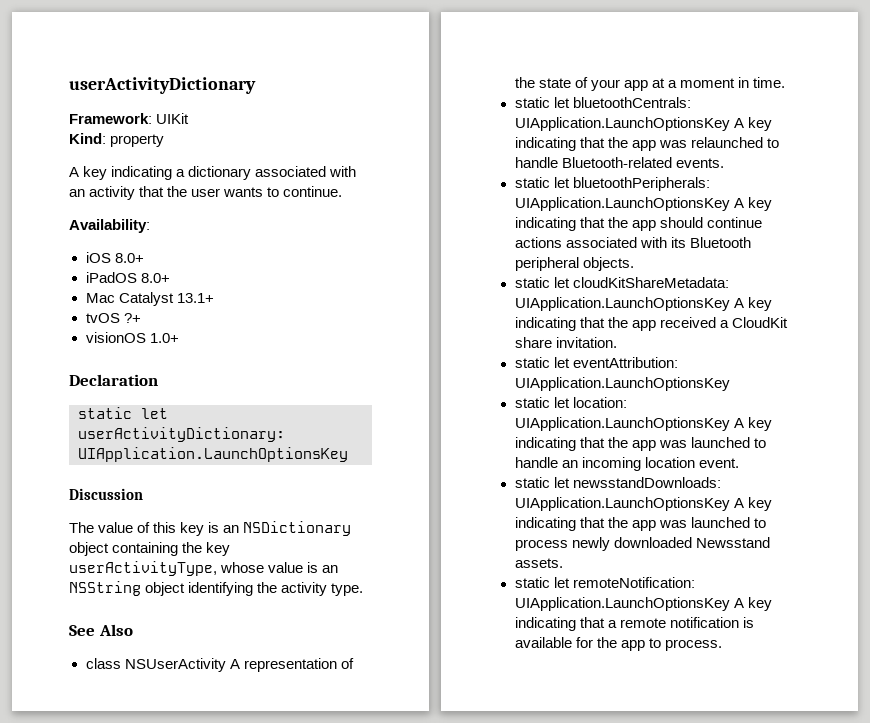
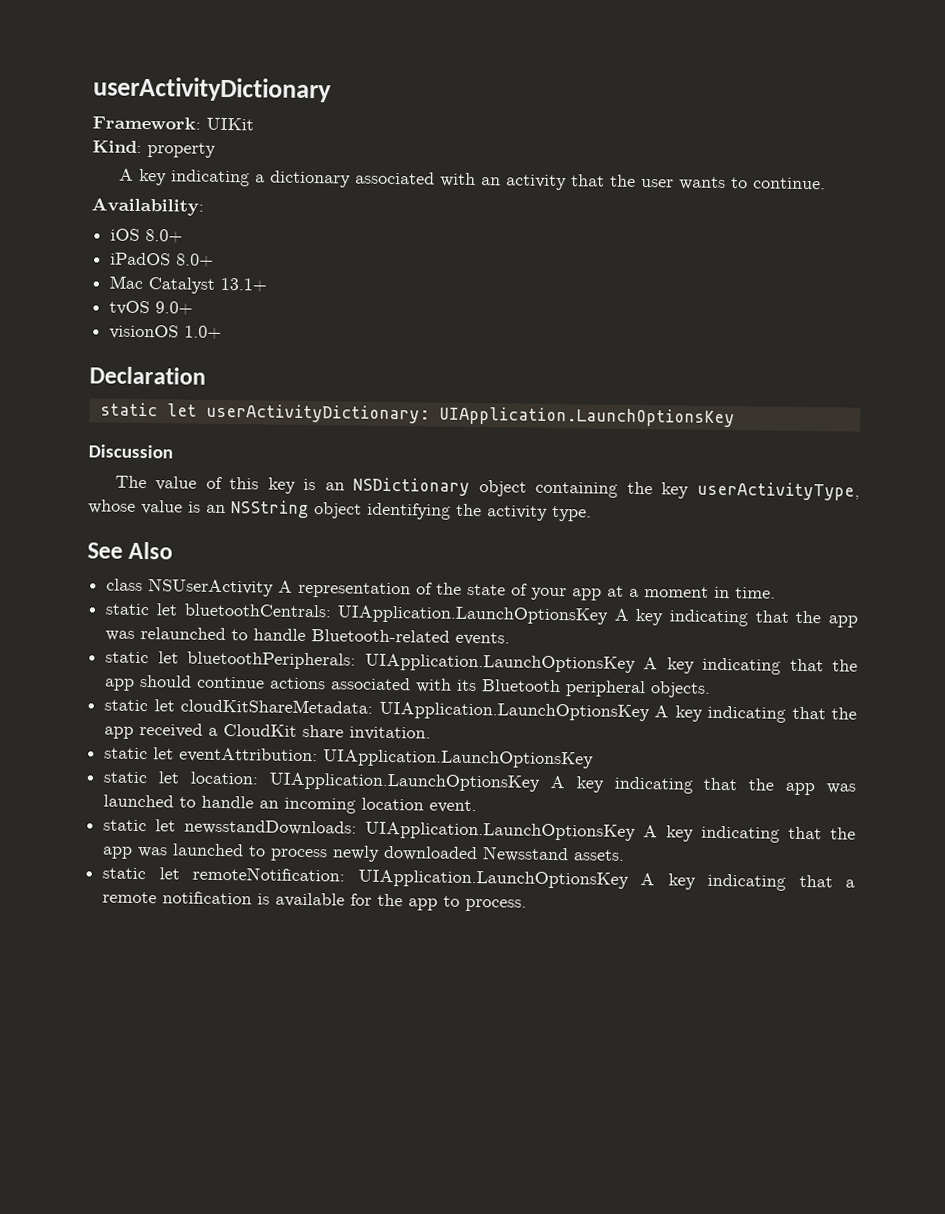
- tvOS ?+
+ tvOS 9.0+

